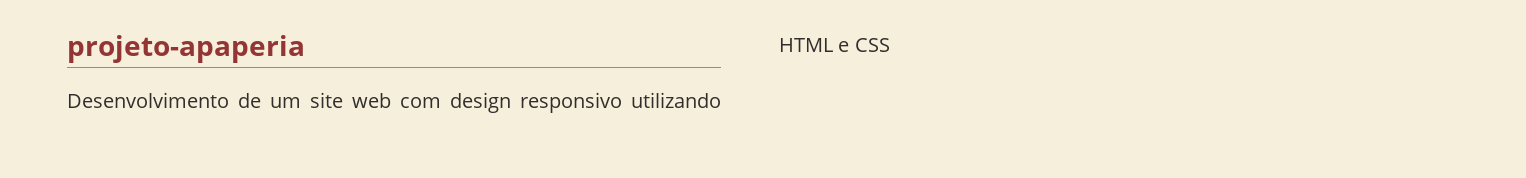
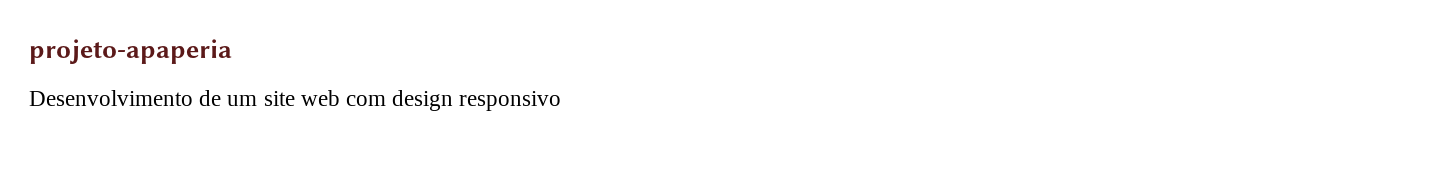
- Desenvolvimento de um site web com design responsivo utilizando HTML e CSS
+ Desenvolvimento de um site web com design responsivo

